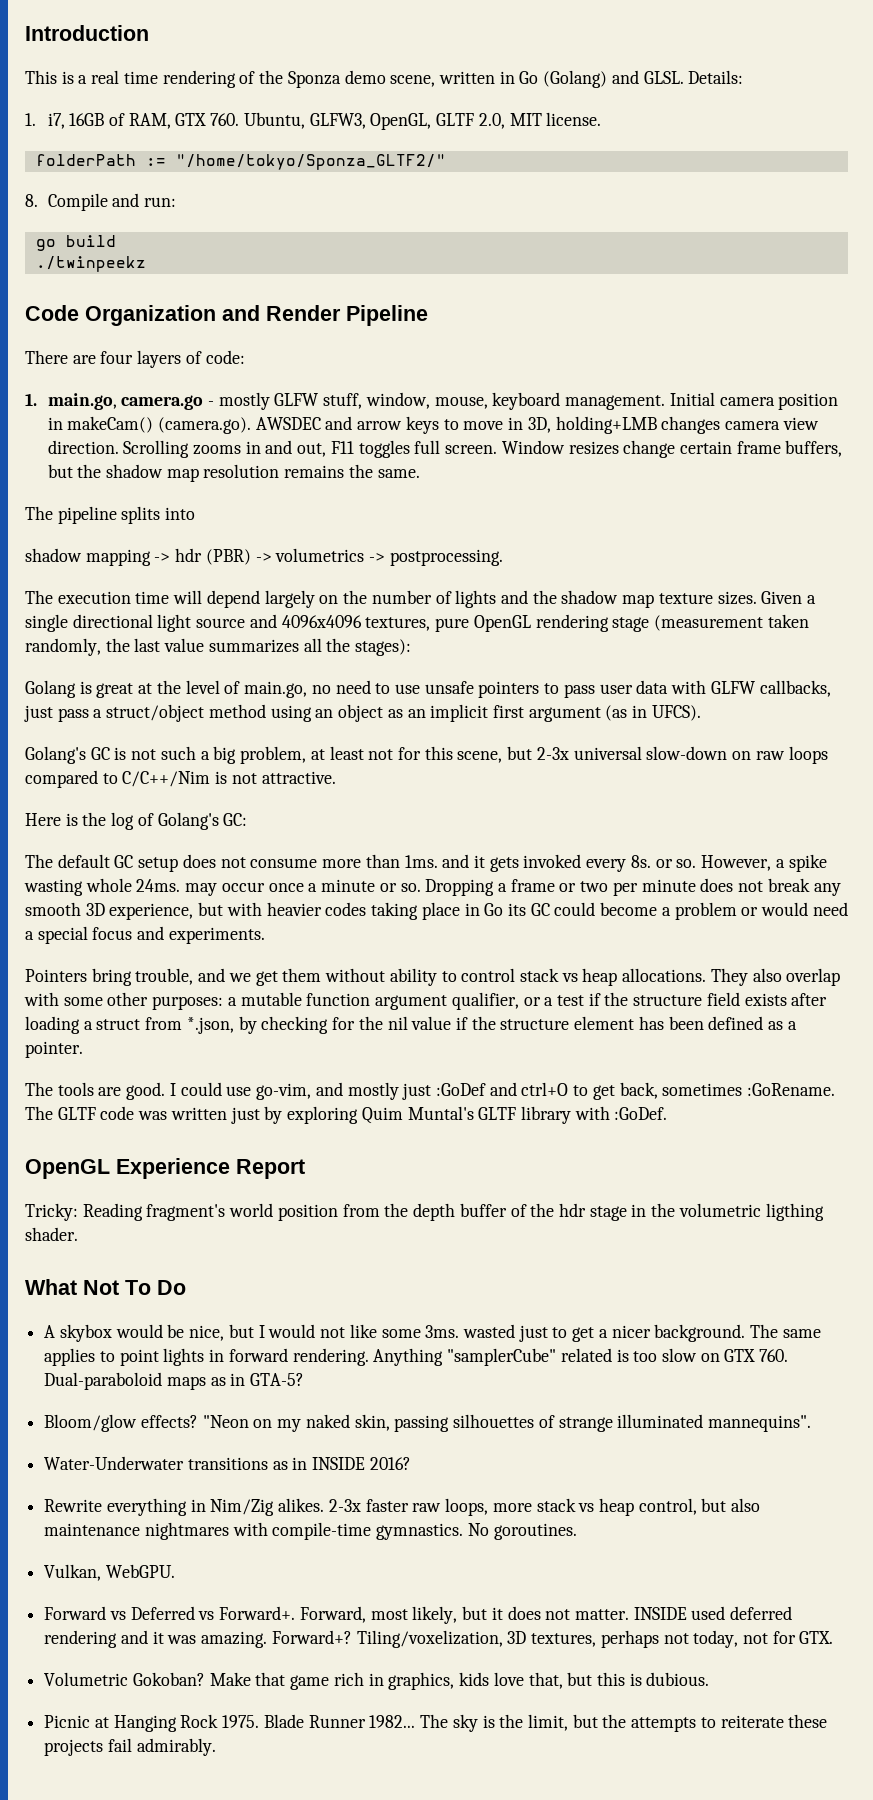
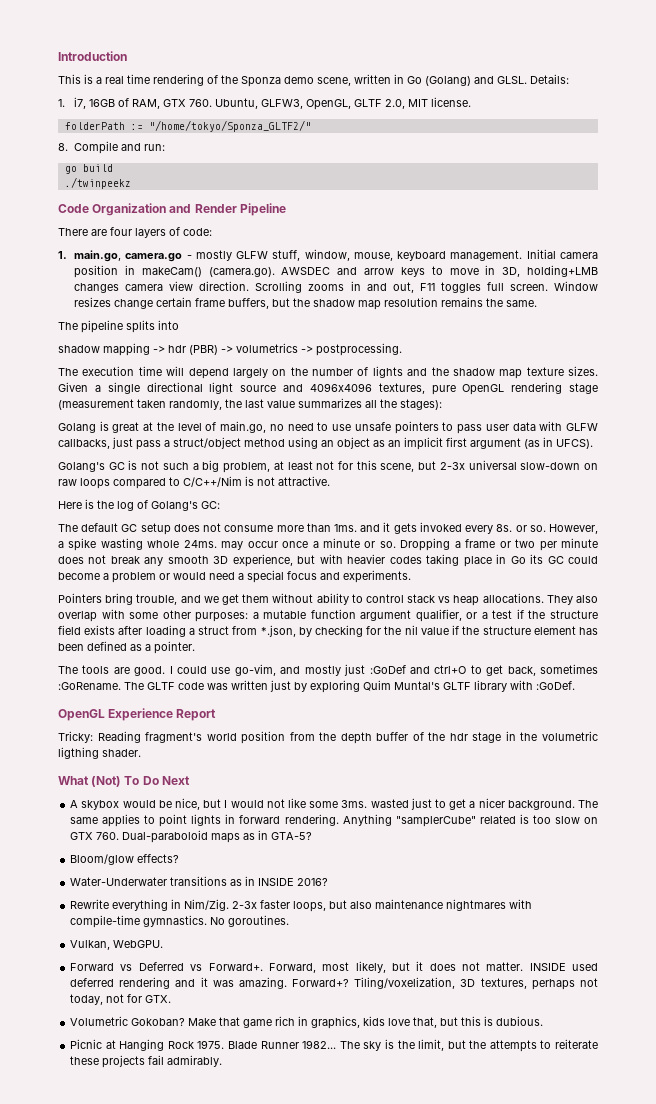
- What Not To Do
+ What (Not) To Do Next
- "Neon on my naked skin, passing silhouettes of strange illuminated mannequins".
- Rewrite everything in Nim/Zig alikes. 2-3x faster raw loops, more stack vs heap control, but also maintenance nightmares with compile-time gymnastics.
+ Rewrite everything in Nim/Zig. 2-3x faster loops, but also maintenance nightmares with compile-time gymnastics.

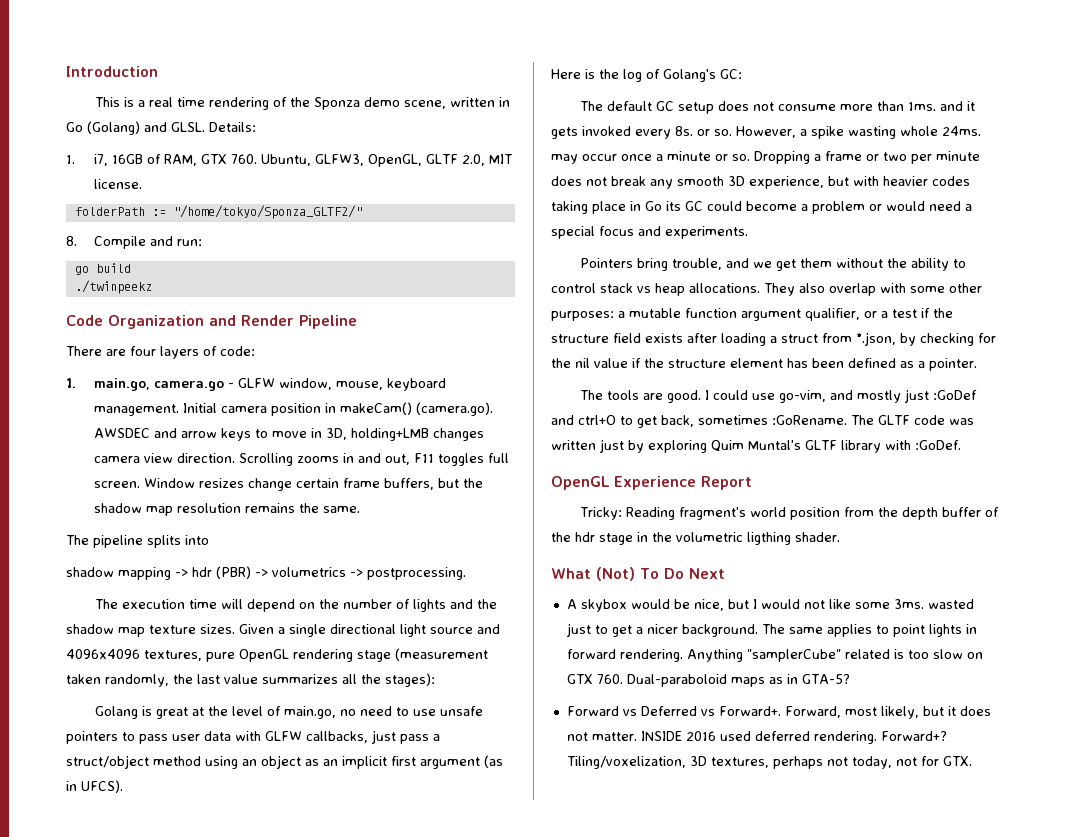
- 1. main.go, camera.go - mostly GLFW stuff, window, mouse, keyboard management.
+ 1. main.go, camera.go - GLFW window, mouse, keyboard management.
- The execution time will depend largely on the number of lights and the shadow map texture sizes.
+ The execution time will depend on the number of lights and the shadow map texture sizes.
- Golang's GC is not such a big problem, at least not for this scene, but 2-3x universal slow-down on raw loops compared to C/C++/Nim is not attractive.
- Pointers bring trouble, and we get them without ability to control stack vs heap allocations.
+ Pointers bring trouble, and we get them without the ability to control stack vs heap allocations.
- Bloom/glow effects?
- Water-Underwater transitions as in INSIDE 2016?
- Rewrite everything in Nim/Zig. 2-3x faster loops, but also maintenance nightmares with compile-time gymnastics. No goroutines.
- Vulkan, WebGPU.
- INSIDE used deferred rendering and it was amazing.
+ INSIDE 2016 used deferred rendering.
- Volumetric Gokoban? Make that game rich in graphics, kids love that, but this is dubious.
- Picnic at Hanging Rock 1975. Blade Runner 1982... The sky is the limit, but the attempts to reiterate these projects fail admirably.

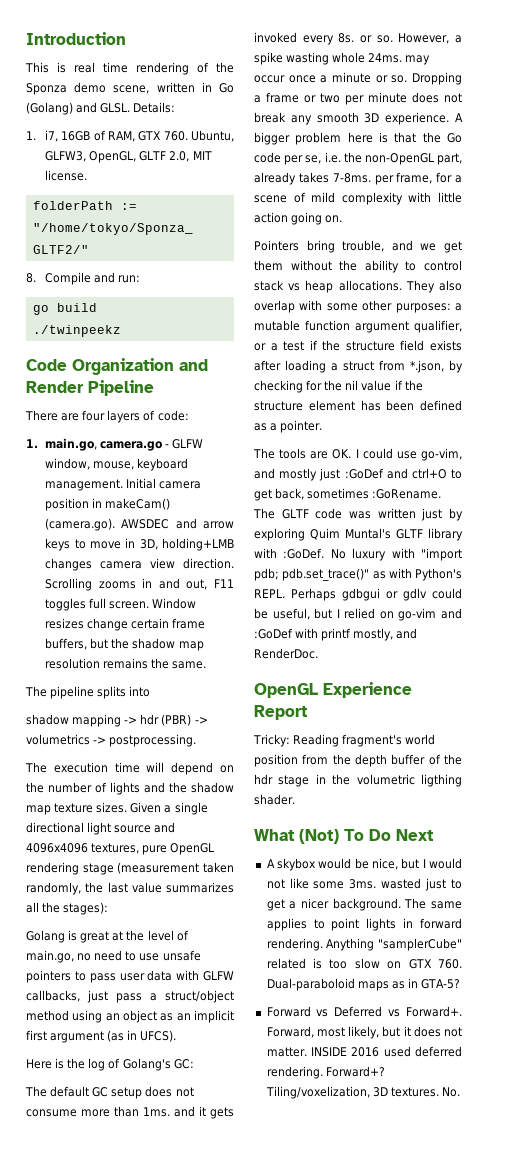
- This is a real time rendering of the Sponza demo scene, written in Go (Golang) and GLSL.
+ This is real time rendering of the Sponza demo scene, written in Go (Golang) and GLSL.
- Dropping a frame or two per minute does not break any smooth 3D experience, but with heavier codes taking place in Go its GC could become a problem or would need a special focus and experiments.
+ Dropping a frame or two per minute does not break any smooth 3D experience. A bigger problem here is that the Go code per se, i.e. the non-OpenGL part, already takes 7-8ms. per frame, for a scene of mild complexity with little action going on.
- The tools are good. I could use go-vim, and mostly just :GoDef and ctrl+O to get back, sometimes :GoRename.
+ The tools are OK. I could use go-vim, and mostly just :GoDef and ctrl+O to get back, sometimes :GoRename.
+ No luxury with "import pdb; pdb.set_trace()" as with Python's REPL. Perhaps gdbgui or gdlv could be useful, but I relied on go-vim and :GoDef with printf mostly, and RenderDoc.
- Tiling/voxelization, 3D textures, perhaps not today, not for GTX.
+ Tiling/voxelization, 3D textures. No.

